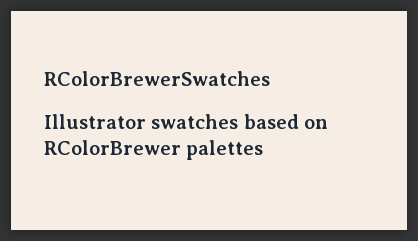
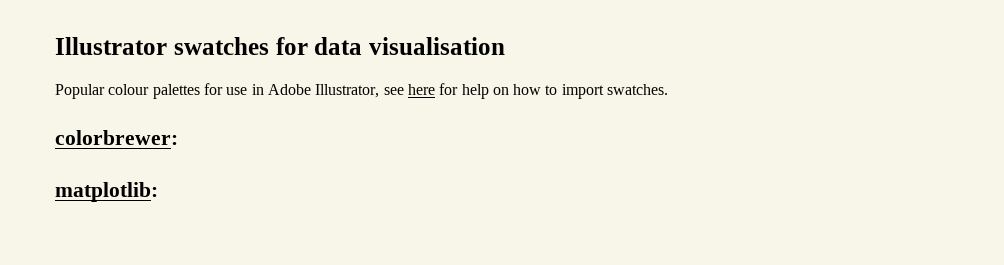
- RColorBrewerSwatches
- Illustrator swatches based on RColorBrewer palettes
+ Illustrator swatches for data visualisation
+ Popular colour palettes for use in Adobe Illustrator, see here for help on how to import swatches.
+ colorbrewer:
+ matplotlib:

